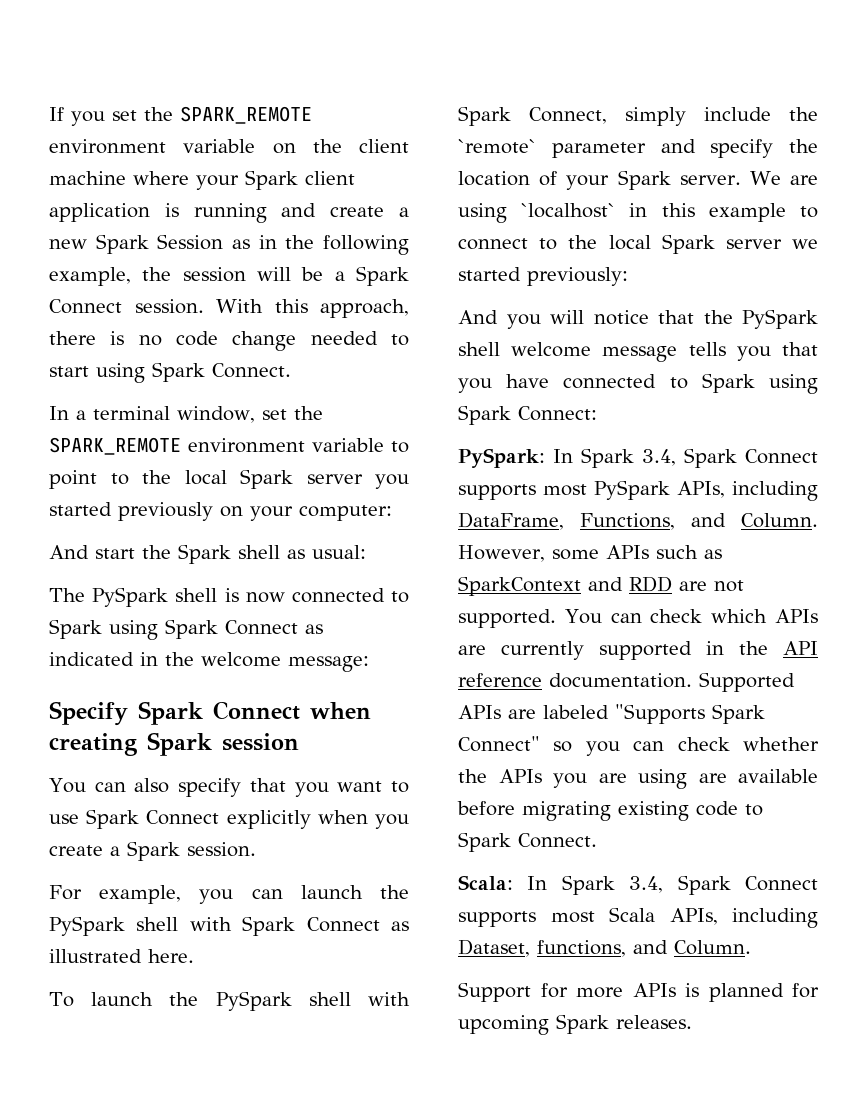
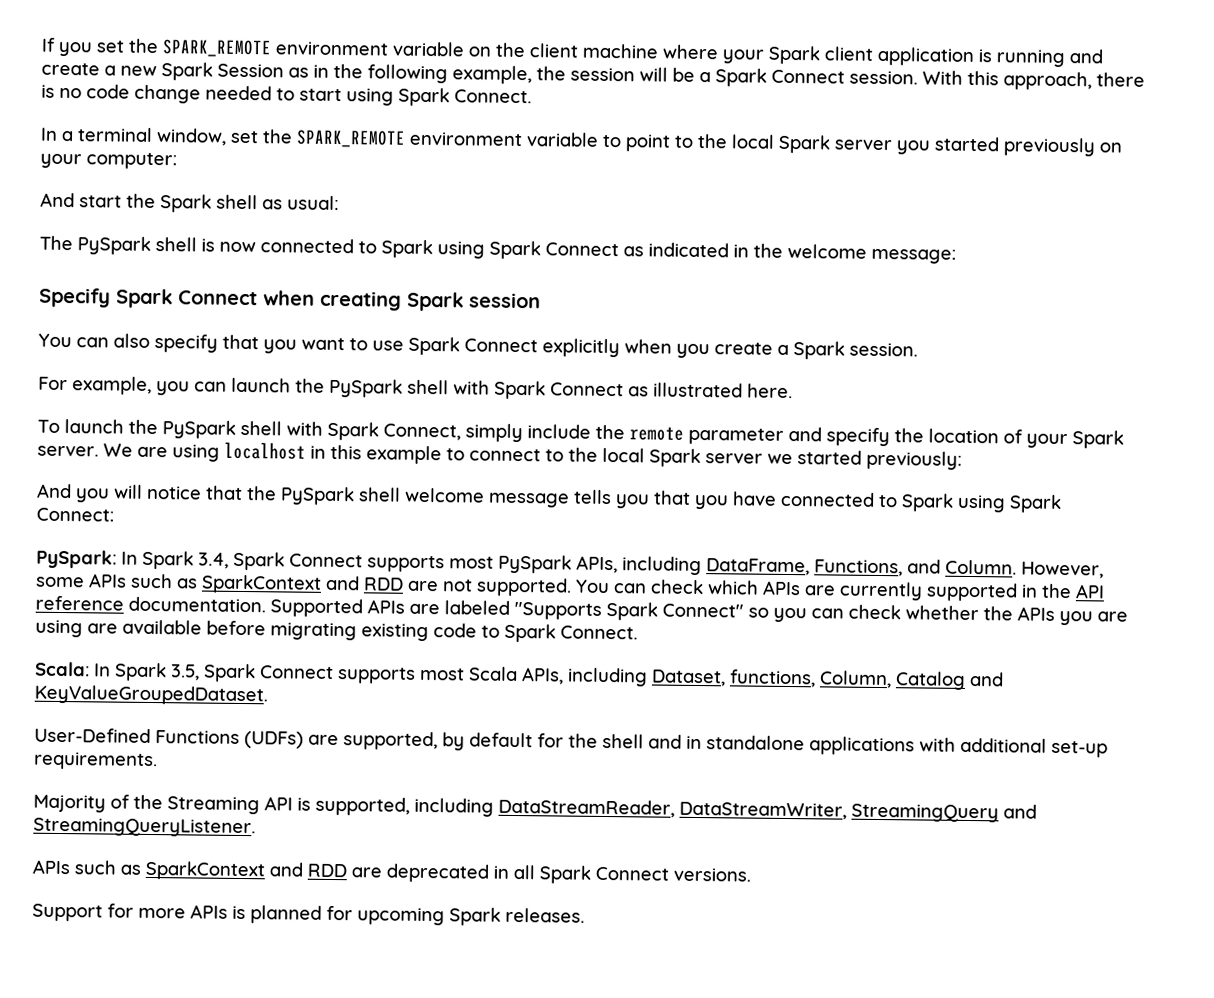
- To launch the PySpark shell with Spark Connect, simply include the `remote` parameter and specify the location of your Spark server.
+ To launch the PySpark shell with Spark Connect, simply include the remote parameter and specify the location of your Spark server.
- We are using `localhost` in this example to connect to the local Spark server we started previously:
+ We are using localhost in this example to connect to the local Spark server we started previously:
- Scala: In Spark 3.4, Spark Connect supports most Scala APIs, including Dataset, functions, and Column.
+ Scala: In Spark 3.5, Spark Connect supports most Scala APIs, including Dataset, functions, Column, Catalog and KeyValueGroupedDataset.
+ User-Defined Functions (UDFs) are supported, by default for the shell and in standalone applications with additional set-up requirements.
+ Majority of the Streaming API is supported, including DataStreamReader, DataStreamWriter, StreamingQuery and StreamingQueryListener.
+ APIs such as SparkContext and RDD are deprecated in all Spark Connect versions.

